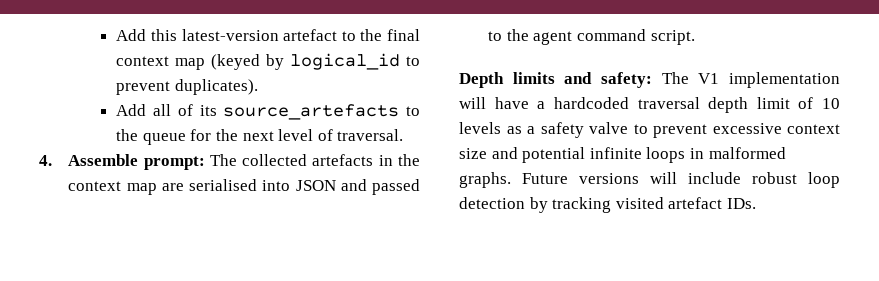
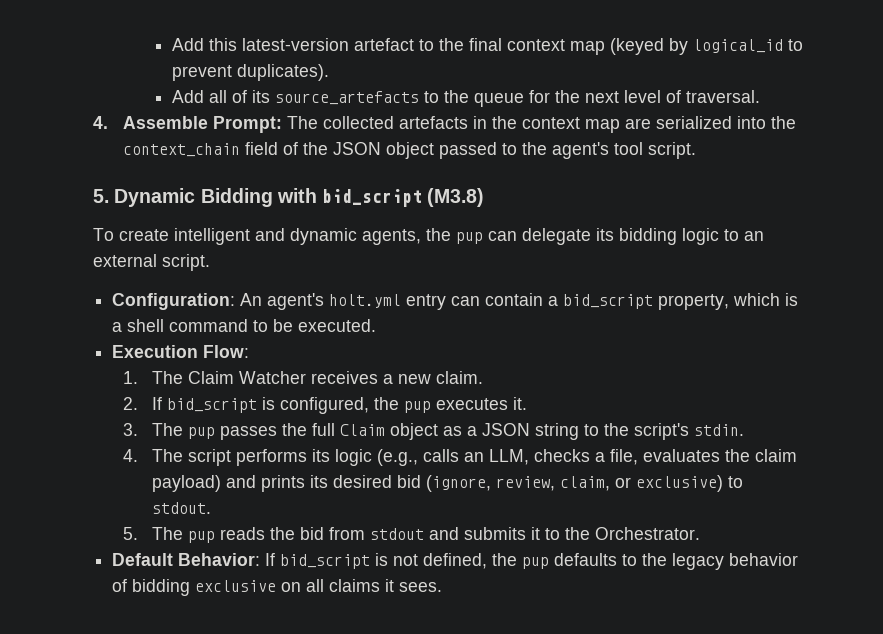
- 4. Assemble prompt: The collected artefacts in the context map are serialised into JSON and passed to the agent command script.
- Depth limits and safety: The V1 implementation will have a hardcoded traversal depth limit of 10 levels as a safety valve to prevent excessive context size and potential infinite loops in malformed graphs. Future versions will include robust loop detection by tracking visited artefact IDs.
+ 4. Assemble Prompt: The collected artefacts in the context map are serialized into the context_chain field of the JSON object passed to the agent's tool script.
+ 5. Dynamic Bidding with bid_script (M3.8)
+ To create intelligent and dynamic agents, the pup can delegate its bidding logic to an external script.
+ Configuration: An agent's holt.yml entry can contain a bid_script property, which is a shell command to be executed.
+ Execution Flow:
+ 1. The Claim Watcher receives a new claim.
+ 2. If bid_script is configured, the pup executes it.
+ 3. The pup passes the full Claim object as a JSON string to the script's stdin.
+ 4. The script performs its logic (e.g., calls an LLM, checks a file, evaluates the claim payload) and prints its desired bid (ignore, review, claim, or exclusive) to stdout.
+ 5. The pup reads the bid from stdout and submits it to the Orchestrator.
+ Default Behavior: If bid_script is not defined, the pup defaults to the legacy behavior of bidding exclusive on all claims it sees.

